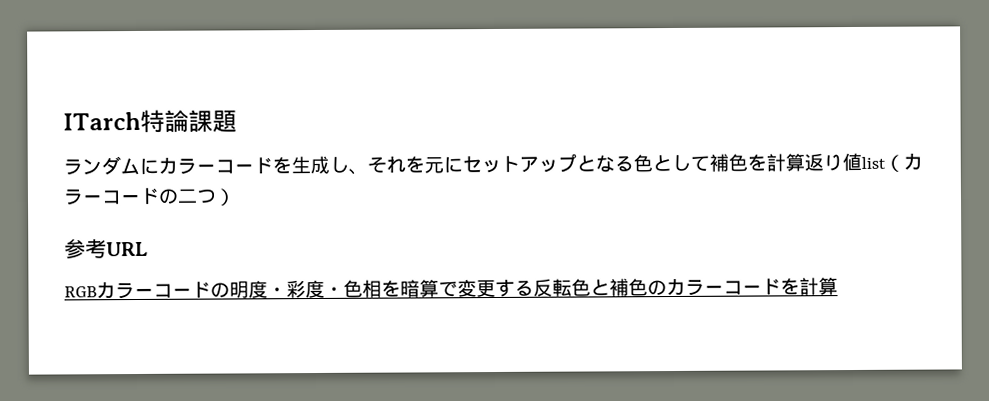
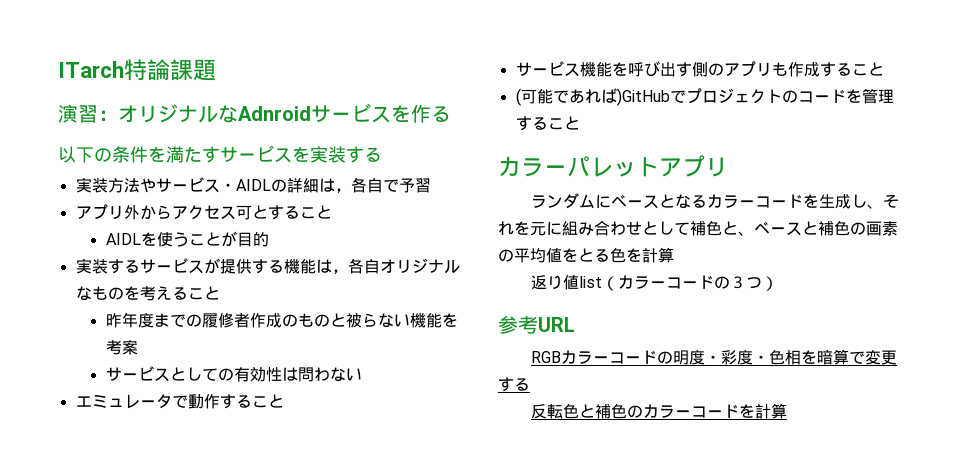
+ 演習：オリジナルなAdnroidサービスを作る
+ 以下の条件を満たすサービスを実装する
+ 実装方法やサービス・AIDLの詳細は，各自で予習
+ アプリ外からアクセス可とすること
+ AIDLを使うことが目的
+ 実装するサービスが提供する機能は，各自オリジナルなものを考えること
+ 昨年度までの履修者作成のものと被らない機能を考案
+ サービスとしての有効性は問わない
+ エミュレータで動作すること
+ サービス機能を呼び出す側のアプリも作成すること
+ (可能であれば)GitHubでプロジェクトのコードを管理すること
+ カラーパレットアプリ
- ランダムにカラーコードを生成し、それを元にセットアップとなる色として補色を計算返り値list（カラーコードの二つ）
+ ランダムにベースとなるカラーコードを生成し、それを元に組み合わせとして補色と、ベースと補色の画素の平均値をとる色を計算
+ 返り値list（カラーコードの３つ）
- RGBカラーコードの明度・彩度・色相を暗算で変更する反転色と補色のカラーコードを計算
+ RGBカラーコードの明度・彩度・色相を暗算で変更する
+ 反転色と補色のカラーコードを計算

